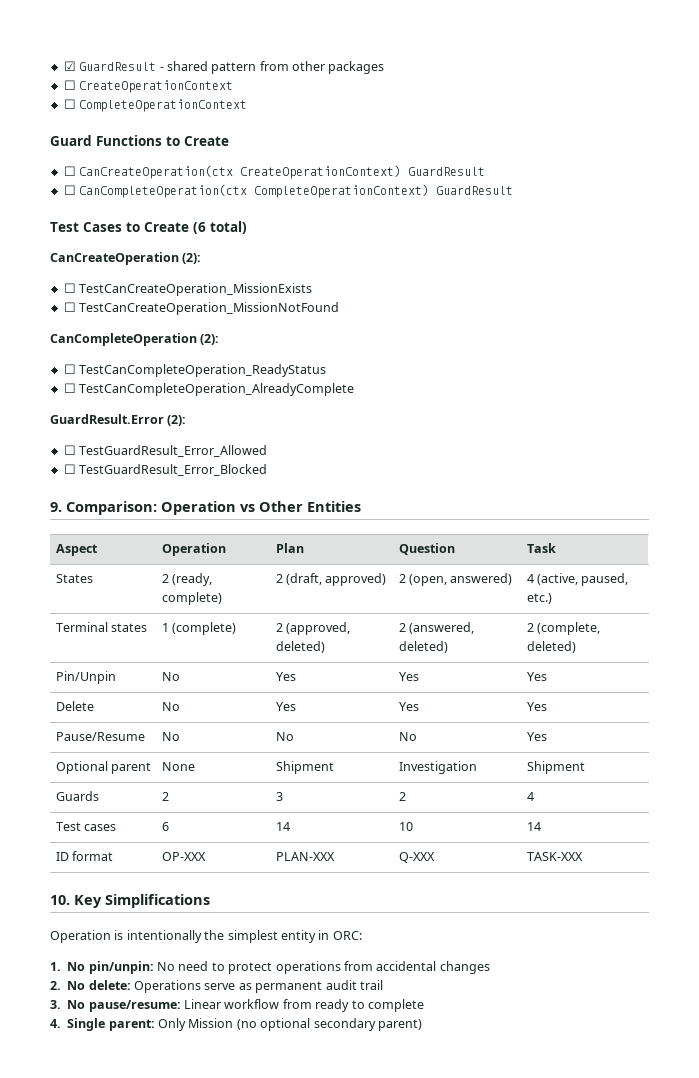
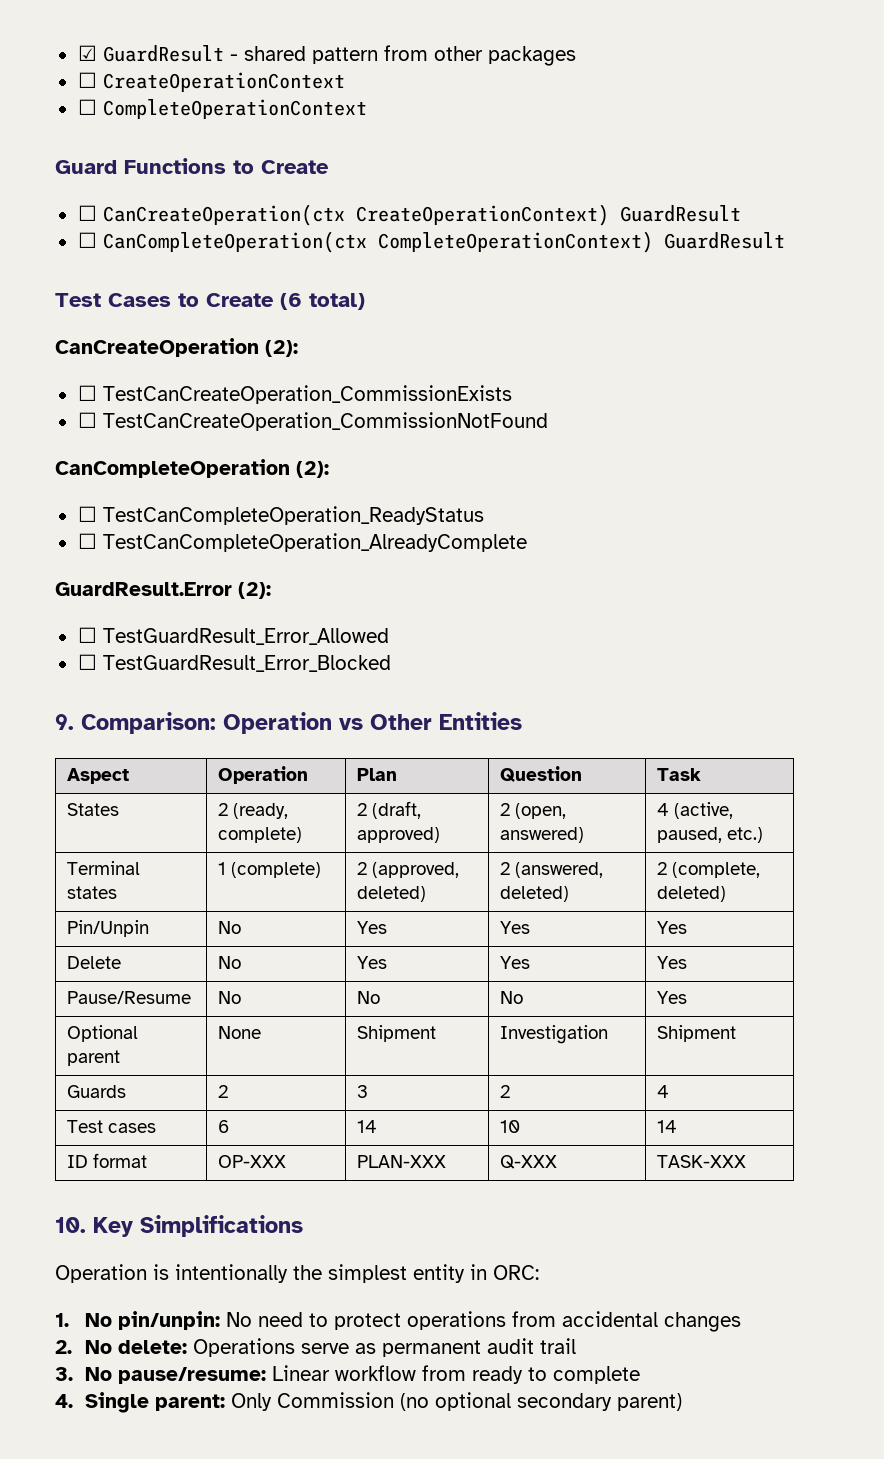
- ☐ TestCanCreateOperation_MissionExists
- ☐ TestCanCreateOperation_MissionNotFound
+ ☐ TestCanCreateOperation_CommissionExists
+ ☐ TestCanCreateOperation_CommissionNotFound
- 4. Single parent: Only Mission (no optional secondary parent)
+ 4. Single parent: Only Commission (no optional secondary parent)

